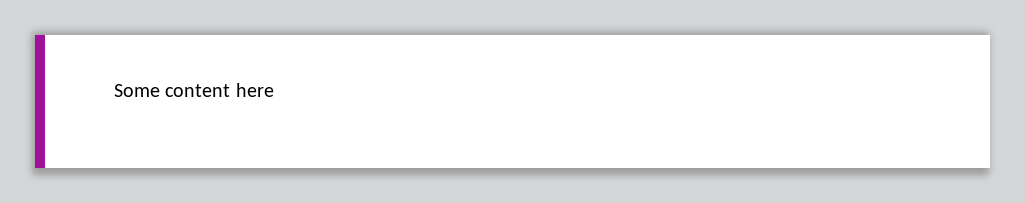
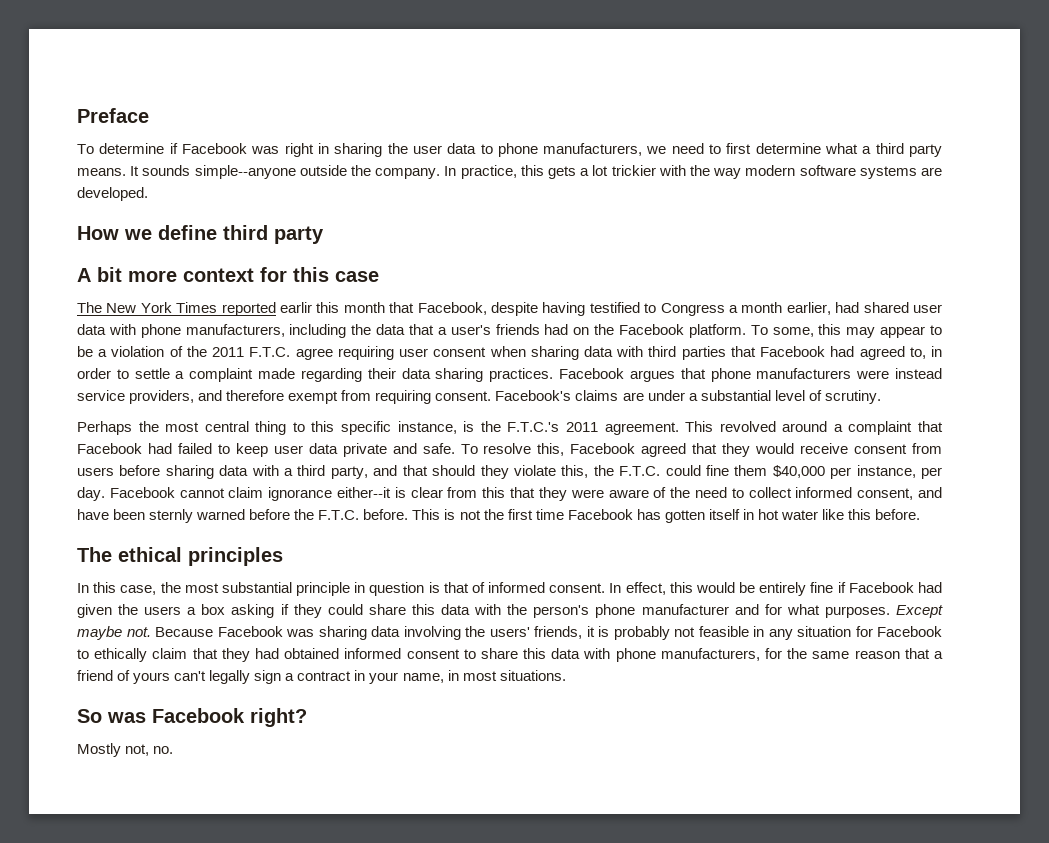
- Some content here
+ Preface
+ To determine if Facebook was right in sharing the user data to phone manufacturers, we need to first determine what a third party means. It sounds simple--anyone outside the company. In practice, this gets a lot trickier with the way modern software systems are developed.
+ How we define third party
+ A bit more context for this case
+ The New York Times reported earlir this month that Facebook, despite having testified to Congress a month earlier, had shared user data with phone manufacturers, including the data that a user's friends had on the Facebook platform. To some, this may appear to be a violation of the 2011 F.T.C. agree requiring user consent when sharing data with third parties that Facebook had agreed to, in order to settle a complaint made regarding their data sharing practices. Facebook argues that phone manufacturers were instead service providers, and therefore exempt from requiring consent. Facebook's claims are under a substantial level of scrutiny.
+ Perhaps the most central thing to this specific instance, is the F.T.C.'s 2011 agreement. This revolved around a complaint that Facebook had failed to keep user data private and safe. To resolve this, Facebook agreed that they would receive consent from users before sharing data with a third party, and that should they violate this, the F.T.C. could fine them $40,000 per instance, per day. Facebook cannot claim ignorance either--it is clear from this that they were aware of the need to collect informed consent, and have been sternly warned before the F.T.C. before. This is not the first time Facebook has gotten itself in hot water like this before.
+ The ethical principles
+ In this case, the most substantial principle in question is that of informed consent. In effect, this would be entirely fine if Facebook had given the users a box asking if they could share this data with the person's phone manufacturer and for what purposes. Except maybe not. Because Facebook was sharing data involving the users' friends, it is probably not feasible in any situation for Facebook to ethically claim that they had obtained informed consent to share this data with phone manufacturers, for the same reason that a friend of yours can't legally sign a contract in your name, in most situations.
+ So was Facebook right?
+ Mostly not, no.

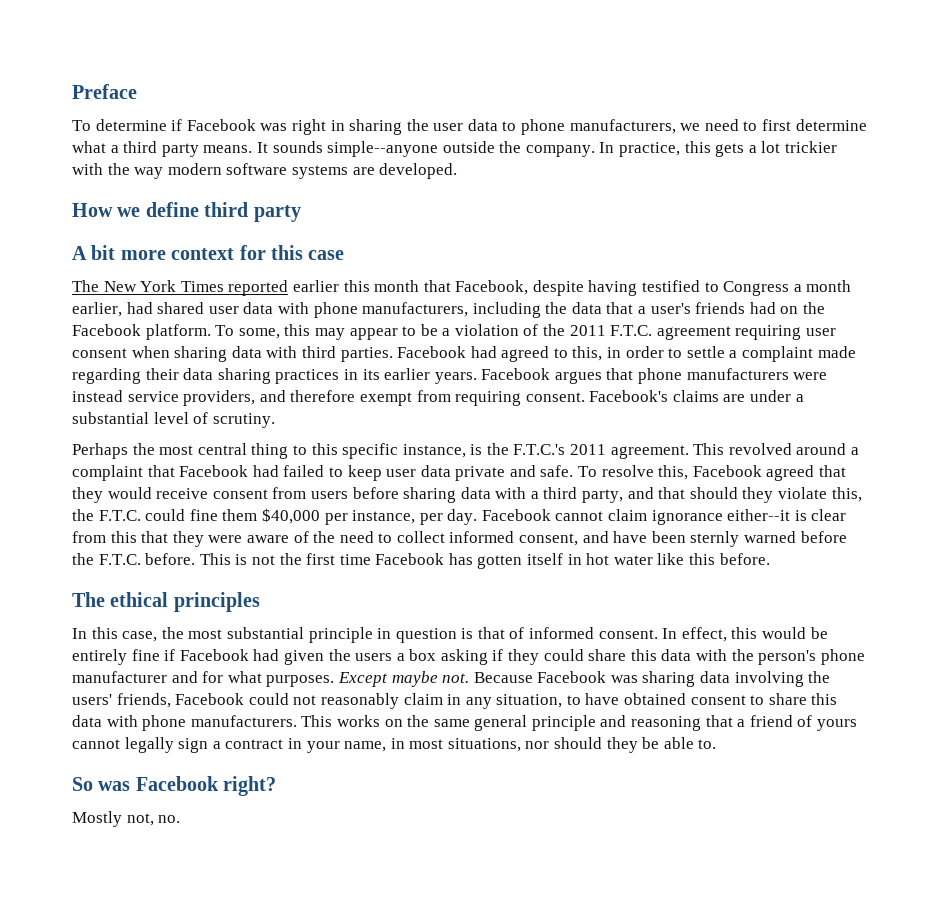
- The New York Times reported earlir this month that Facebook, despite having testified to Congress a month earlier, had shared user data with phone manufacturers, including the data that a user's friends had on the Facebook platform.
+ The New York Times reported earlier this month that Facebook, despite having testified to Congress a month earlier, had shared user data with phone manufacturers, including the data that a user's friends had on the Facebook platform.
- To some, this may appear to be a violation of the 2011 F.T.C. agree requiring user consent when sharing data with third parties that Facebook had agreed to, in order to settle a complaint made regarding their data sharing practices.
+ To some, this may appear to be a violation of the 2011 F.T.C. agreement requiring user consent when sharing data with third parties. Facebook had agreed to this, in order to settle a complaint made regarding their data sharing practices in its earlier years.
- Because Facebook was sharing data involving the users' friends, it is probably not feasible in any situation for Facebook to ethically claim that they had obtained informed consent to share this data with phone manufacturers, for the same reason that a friend of yours can't legally sign a contract in your name, in most situations.
+ Because Facebook was sharing data involving the users' friends, Facebook could not reasonably claim in any situation, to have obtained consent to share this data with phone manufacturers. This works on the same general principle and reasoning that a friend of yours cannot legally sign a contract in your name, in most situations, nor should they be able to.

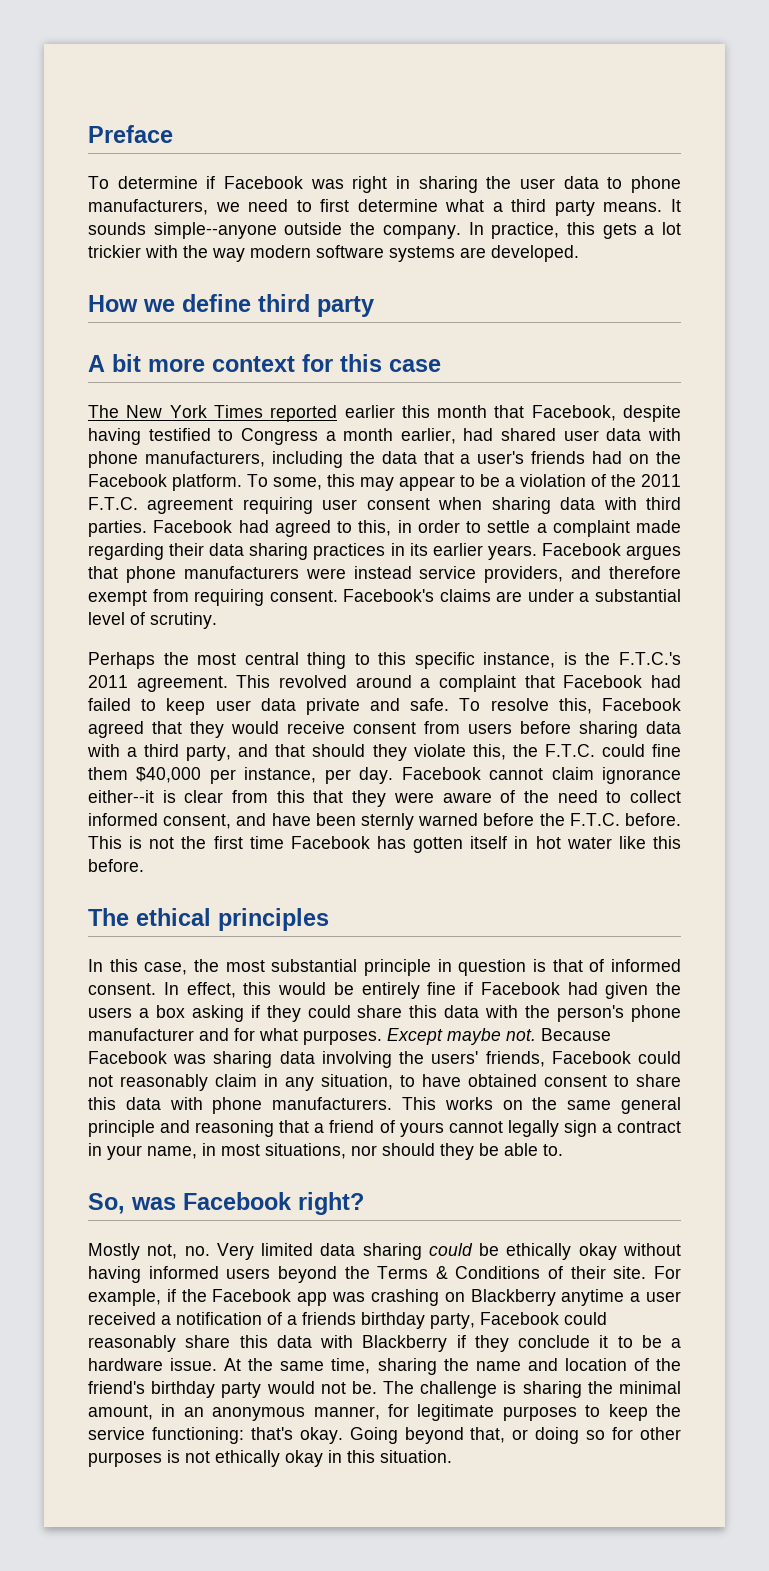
- So was Facebook right?
+ So, was Facebook right?
- Mostly not, no.
+ Mostly not, no. Very limited data sharing could be ethically okay without having informed users beyond the Terms & Conditions of their site. For example, if the Facebook app was crashing on Blackberry anytime a user received a notification of a friends birthday party, Facebook could reasonably share this data with Blackberry if they conclude it to be a hardware issue. At the same time, sharing the name and location of the friend's birthday party would not be. The challenge is sharing the minimal amount, in an anonymous manner, for legitimate purposes to keep the service functioning: that's okay. Going beyond that, or doing so for other purposes is not ethically okay in this situation.

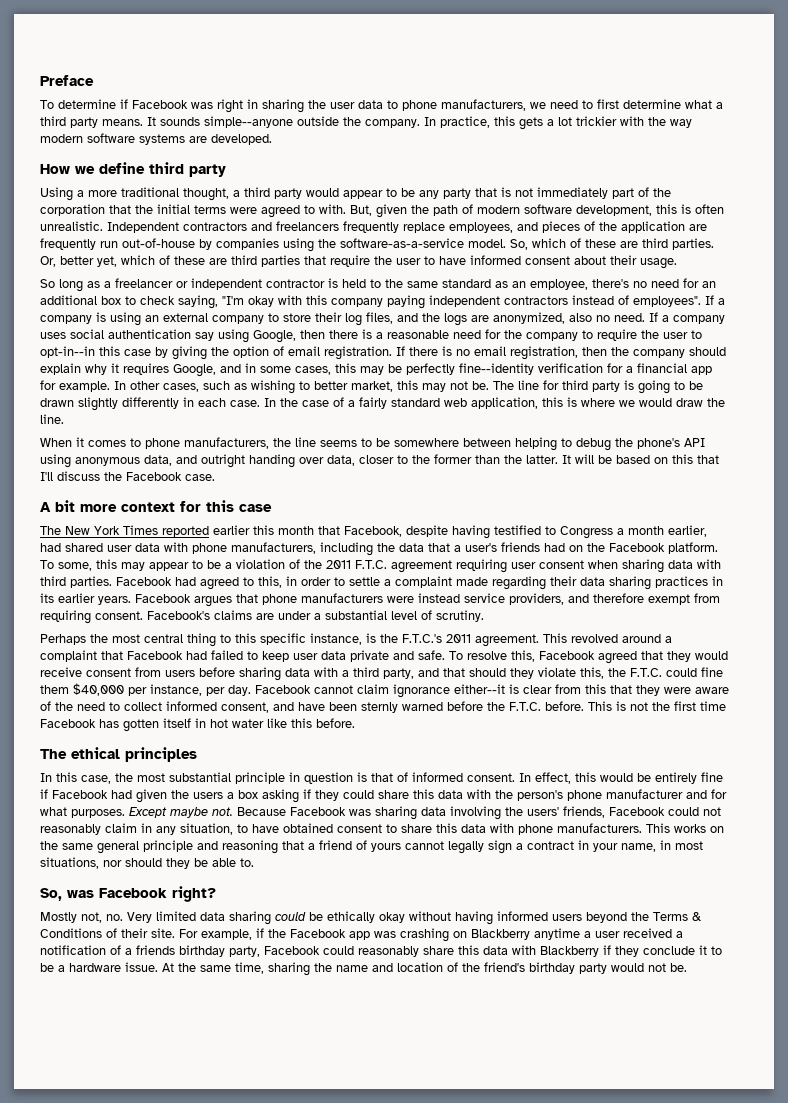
+ Using a more traditional thought, a third party would appear to be any party that is not immediately part of the corporation that the initial terms were agreed to with. But, given the path of modern software development, this is often unrealistic. Independent contractors and freelancers frequently replace employees, and pieces of the application are frequently run out-of-house by companies using the software-as-a-service model. So, which of these are third parties. Or, better yet, which of these are third parties that require the user to have informed consent about their usage.
+ So long as a freelancer or independent contractor is held to the same standard as an employee, there's no need for an additional box to check saying, "I'm okay with this company paying independent contractors instead of employees". If a company is using an external company to store their log files, and the logs are anonymized, also no need. If a company uses social authentication say using Google, then there is a reasonable need for the company to require the user to opt-in--in this case by giving the option of email registration. If there is no email registration, then the company should explain why it requires Google, and in some cases, this may be perfectly fine--identity verification for a financial app for example. In other cases, such as wishing to better market, this may not be. The line for third party is going to be drawn slightly differently in each case. In the case of a fairly standard web application, this is where we would draw the line.
+ When it comes to phone manufacturers, the line seems to be somewhere between helping to debug the phone's API using anonymous data, and outright handing over data, closer to the former than the latter. It will be based on this that I'll discuss the Facebook case.
- The challenge is sharing the minimal amount, in an anonymous manner, for legitimate purposes to keep the service functioning: that's okay. Going beyond that, or doing so for other purposes is not ethically okay in this situation.

